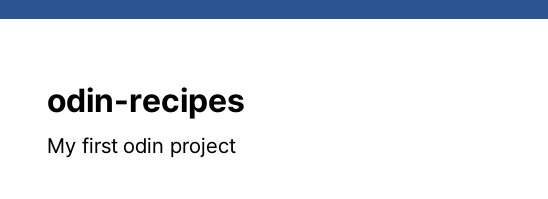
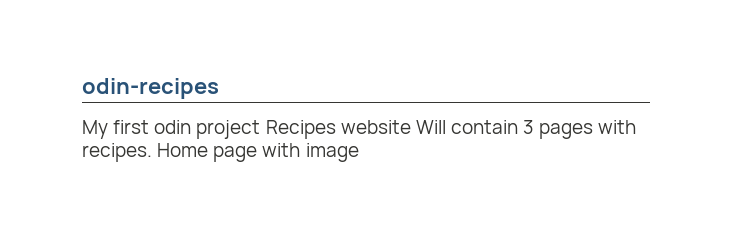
- My first odin project
+ My first odin project Recipes website Will contain 3 pages with recipes. Home page with image

